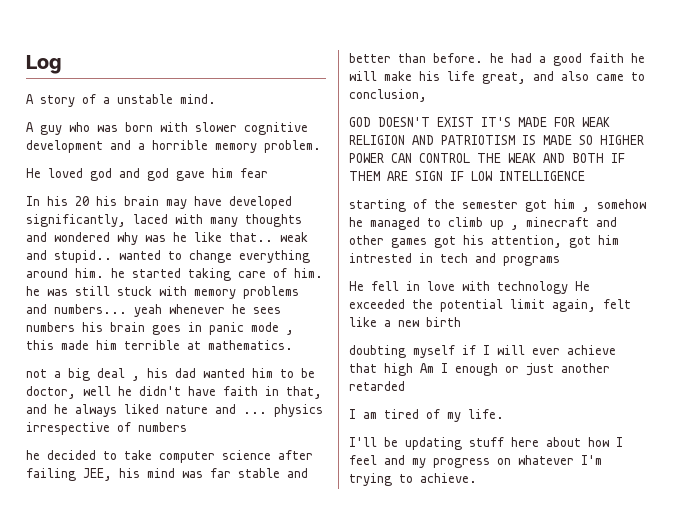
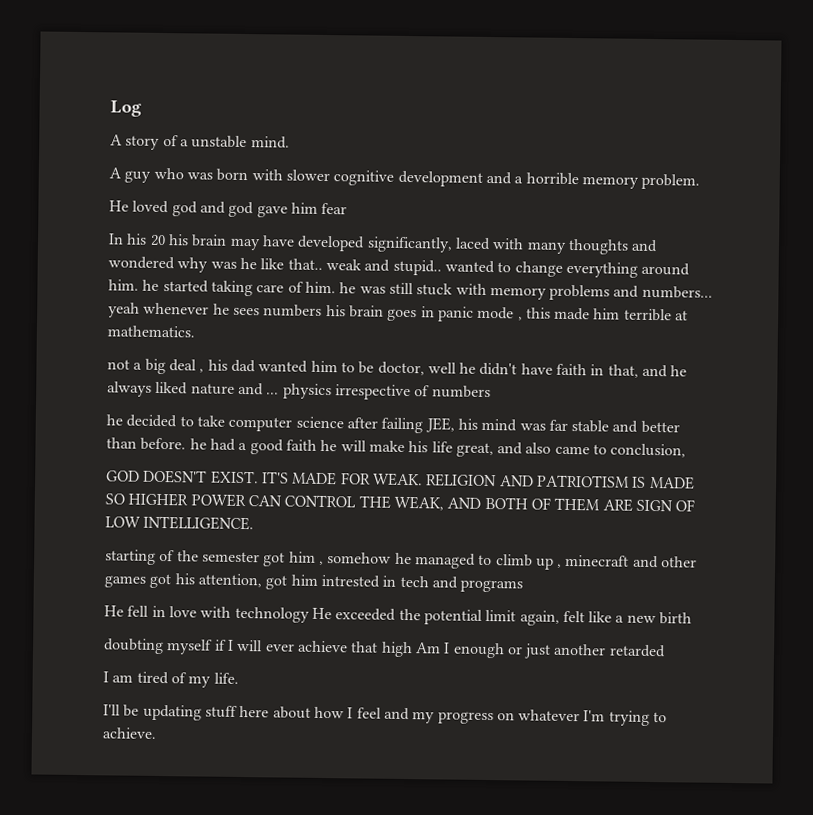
- GOD DOESN'T EXIST IT'S MADE FOR WEAK RELIGION AND PATRIOTISM IS MADE SO HIGHER POWER CAN CONTROL THE WEAK AND BOTH IF THEM ARE SIGN IF LOW INTELLIGENCE
+ GOD DOESN'T EXIST. IT'S MADE FOR WEAK. RELIGION AND PATRIOTISM IS MADE SO HIGHER POWER CAN CONTROL THE WEAK, AND BOTH OF THEM ARE SIGN OF LOW INTELLIGENCE.

